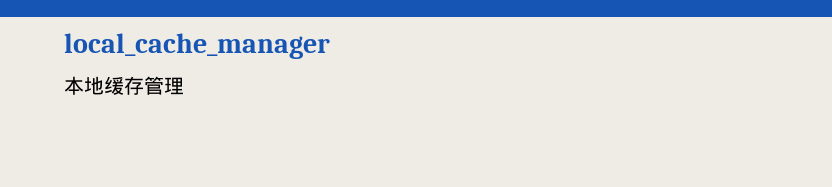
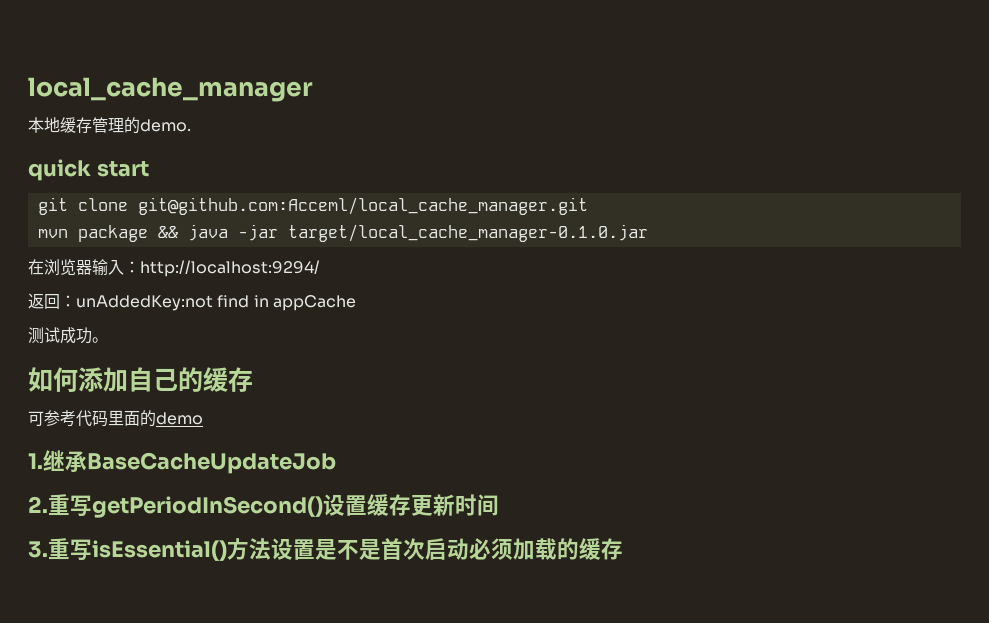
- 本地缓存管理
+ 本地缓存管理的demo.
+ quick start
+ git clone git@github.com:Acceml/local_cache_manager.git
+ mvn package && java -jar target/local_cache_manager-0.1.0.jar
+ 在浏览器输入：http://localhost:9294/
+ 返回：unAddedKey:not find in appCache
+ 测试成功。
+ 如何添加自己的缓存
+ 可参考代码里面的demo
+ 1.继承BaseCacheUpdateJob
+ 2.重写getPeriodInSecond()设置缓存更新时间
+ 3.重写isEssential()方法设置是不是首次启动必须加载的缓存

